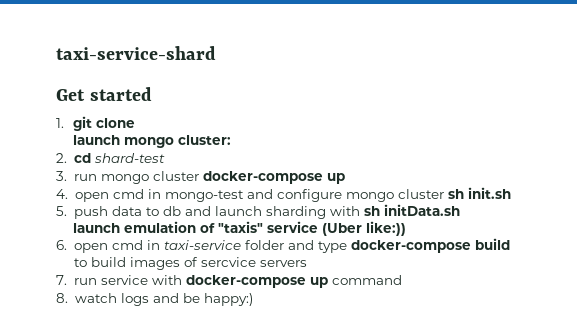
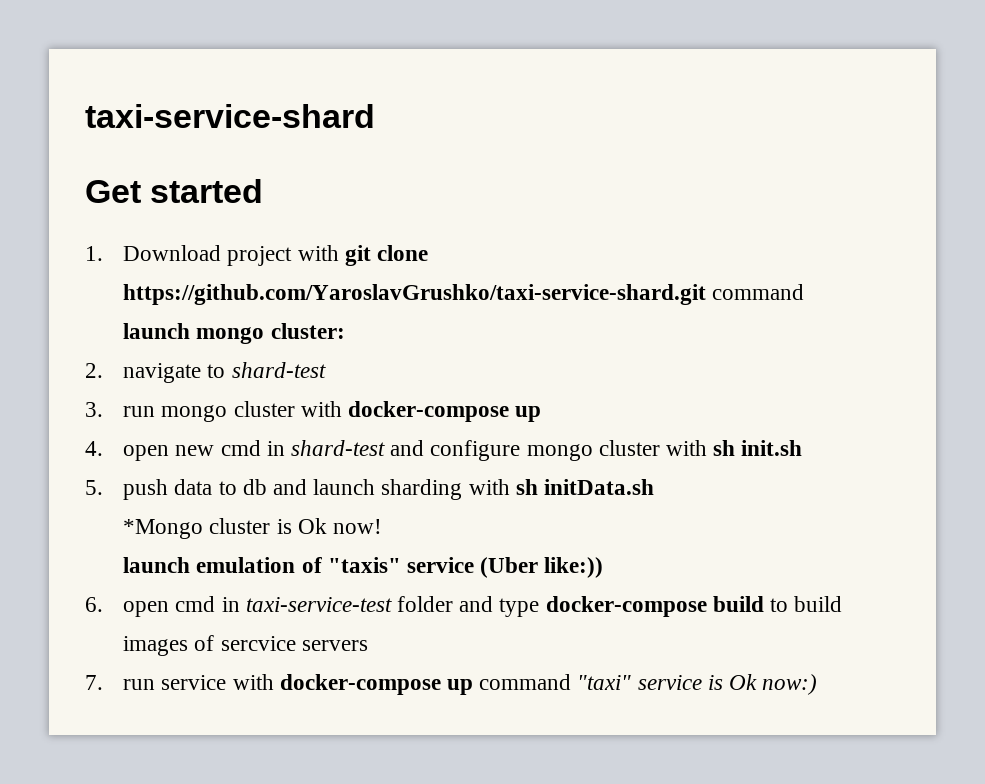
- 1. git clone
+ 1. Download project with git clone https://github.com/YaroslavGrushko/taxi-service-shard.git command
- 2. cd shard-test
+ 2. navigate to shard-test
- 3. run mongo cluster docker-compose up
+ 3. run mongo cluster with docker-compose up
- 4. open cmd in mongo-test and configure mongo cluster sh init.sh
+ 4. open new cmd in shard-test and configure mongo cluster with sh init.sh
+ *Mongo cluster is Ok now!
- 6. open cmd in taxi-service folder and type docker-compose build to build images of sercvice servers
+ 6. open cmd in taxi-service-test folder and type docker-compose build to build images of sercvice servers
- 7. run service with docker-compose up command
- 8. watch logs and be happy:)
+ 7. run service with docker-compose up command "taxi" service is Ok now:)

